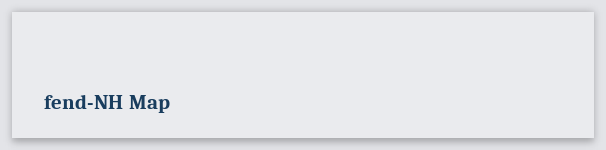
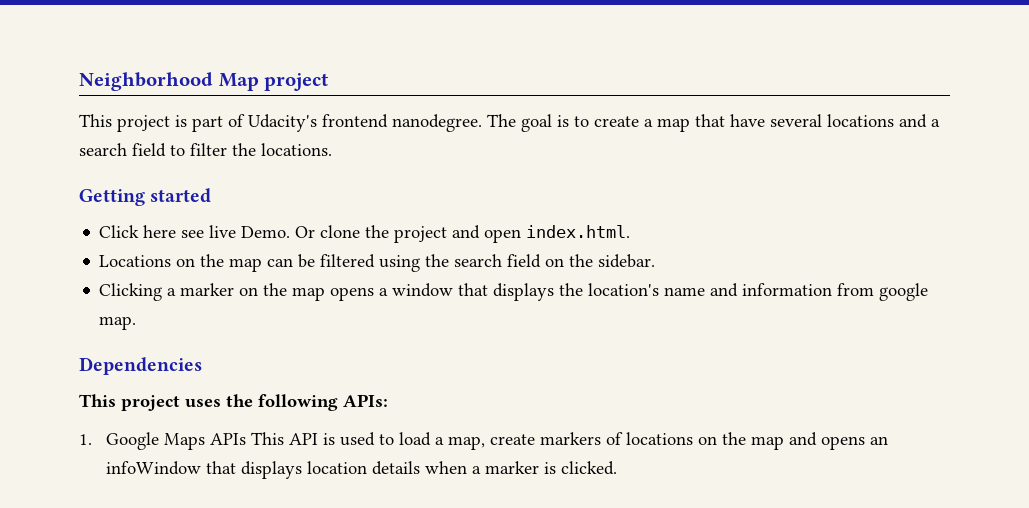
- fend-NH Map
+ Neighborhood Map project
+ This project is part of Udacity's frontend nanodegree. The goal is to create a map that have several locations and a search field to filter the locations.
+ Getting started
+ Click here see live Demo. Or clone the project and open index.html.
+ Locations on the map can be filtered using the search field on the sidebar.
+ Clicking a marker on the map opens a window that displays the location's name and information from google map.
+ Dependencies
+ This project uses the following APIs:
+ 1. Google Maps APIs This API is used to load a map, create markers of locations on the map and opens an infoWindow that displays location details when a marker is clicked.

